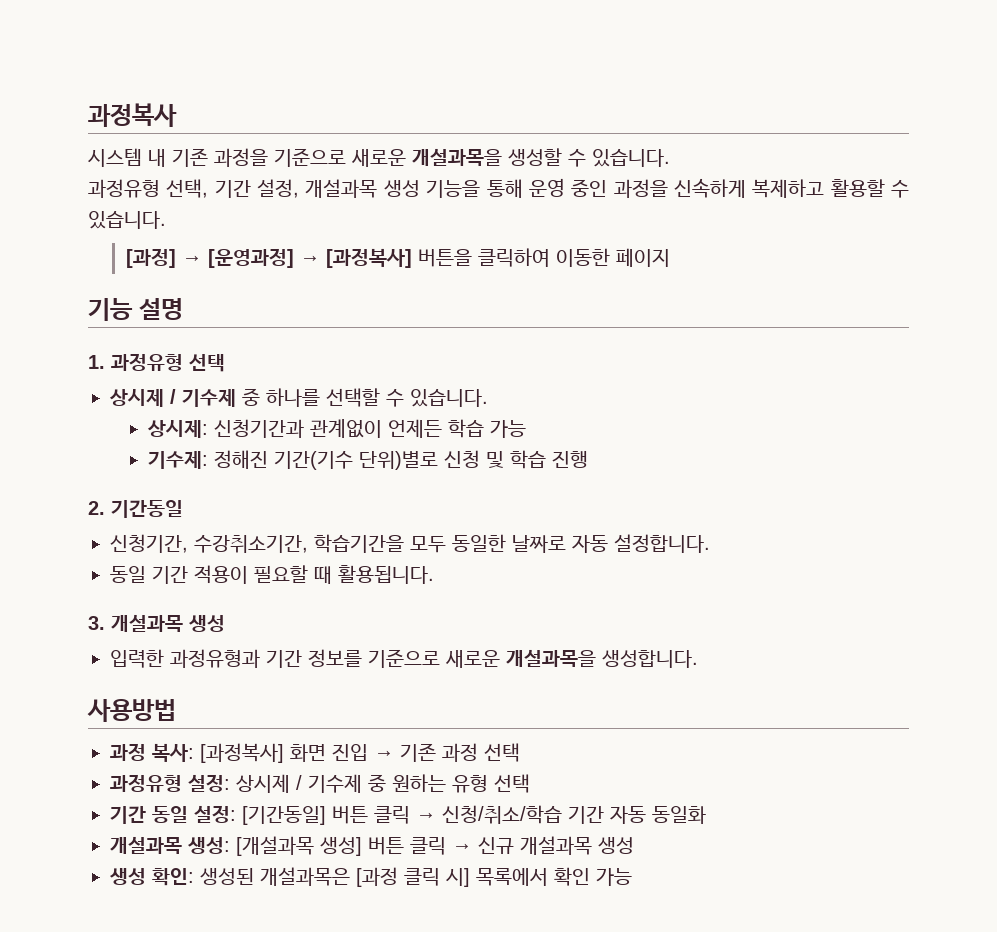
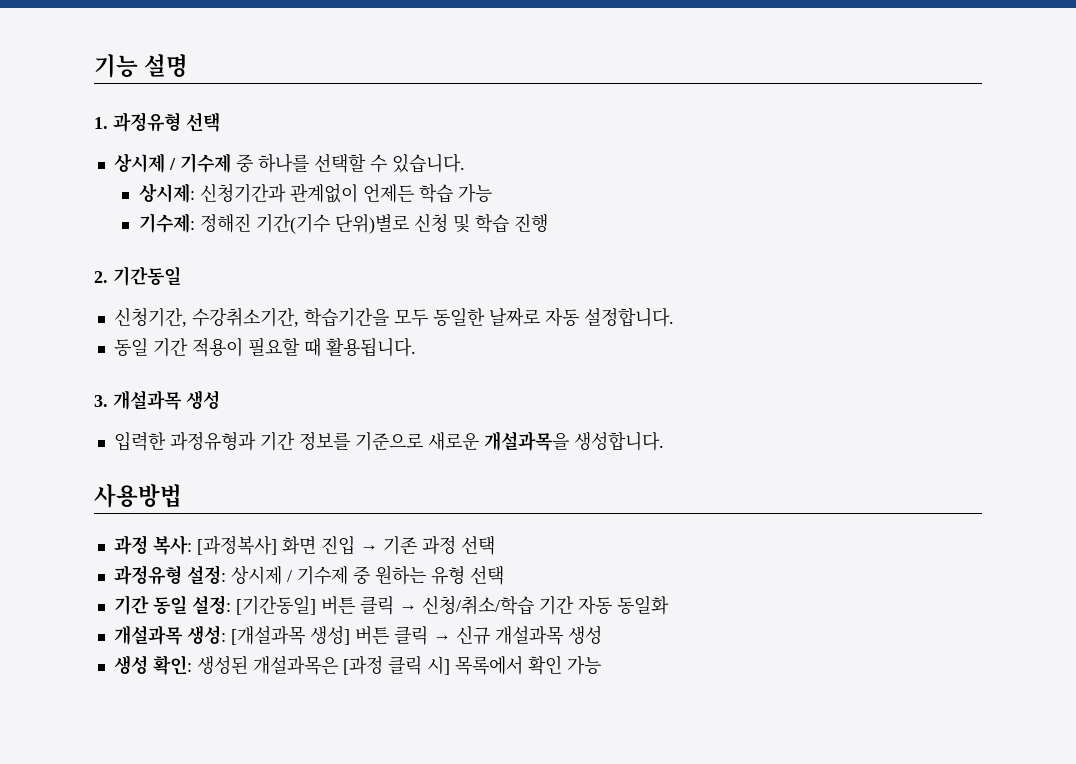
- 과정복사
- 시스템 내 기존 과정을 기준으로 새로운 개설과목을 생성할 수 있습니다.
- 과정유형 선택, 기간 설정, 개설과목 생성 기능을 통해 운영 중인 과정을 신속하게 복제하고 활용할 수 있습니다.
- [과정] → [운영과정] → [과정복사] 버튼을 클릭하여 이동한 페이지

